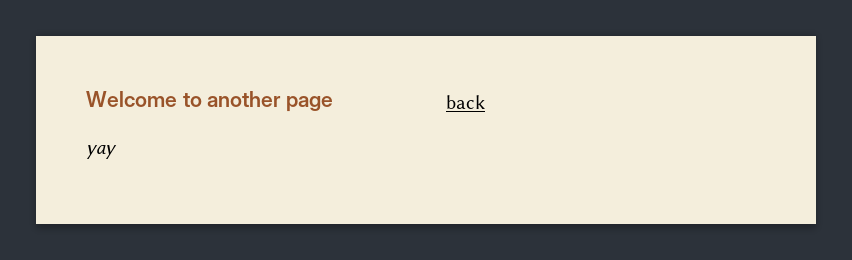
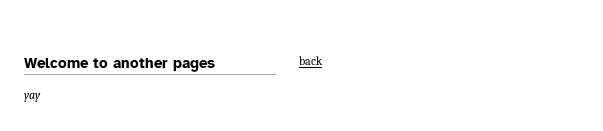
- Welcome to another page
+ Welcome to another pages

